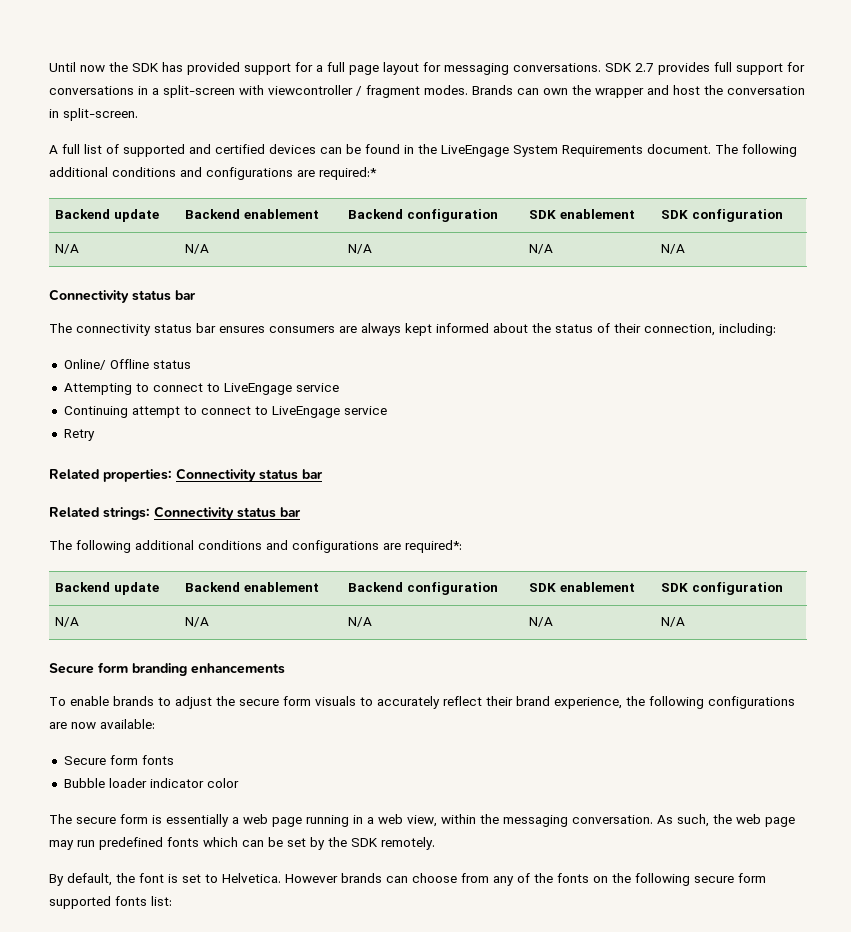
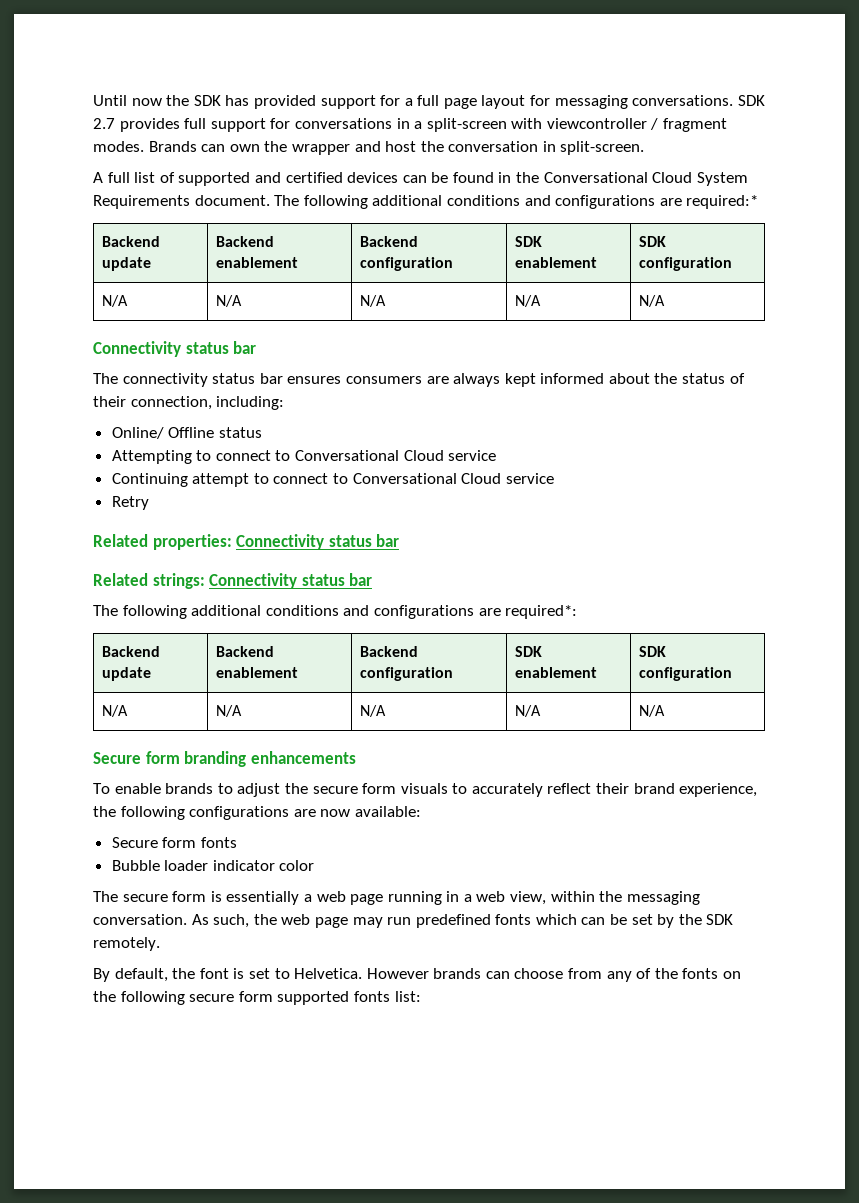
- A full list of supported and certified devices can be found in the LiveEngage System Requirements document.
+ A full list of supported and certified devices can be found in the Conversational Cloud System Requirements document.
- Attempting to connect to LiveEngage service
+ Attempting to connect to Conversational Cloud service
- Continuing attempt to connect to LiveEngage service
+ Continuing attempt to connect to Conversational Cloud service

